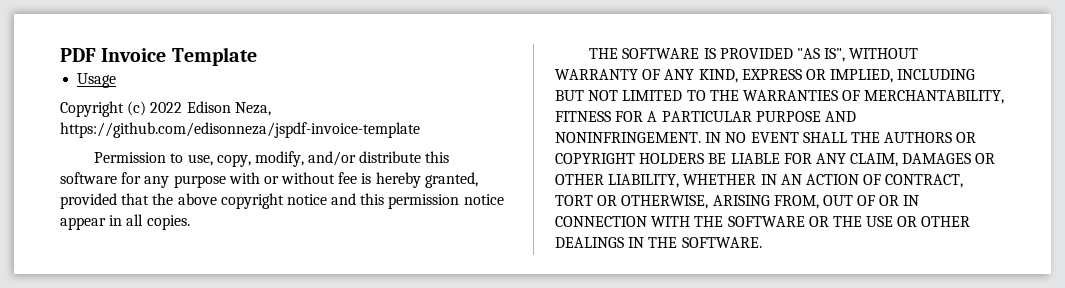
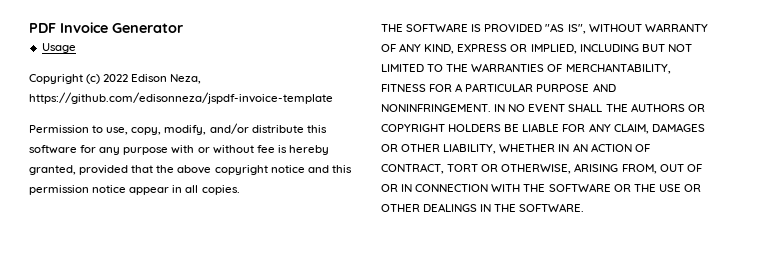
- PDF Invoice Template
+ PDF Invoice Generator

